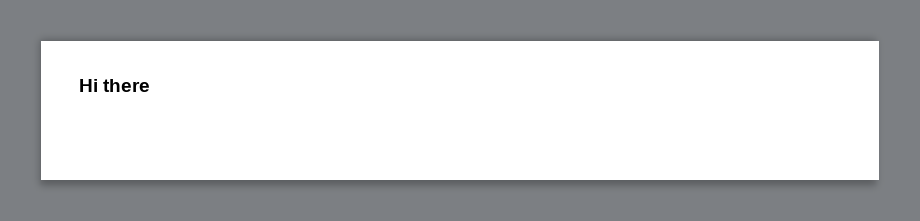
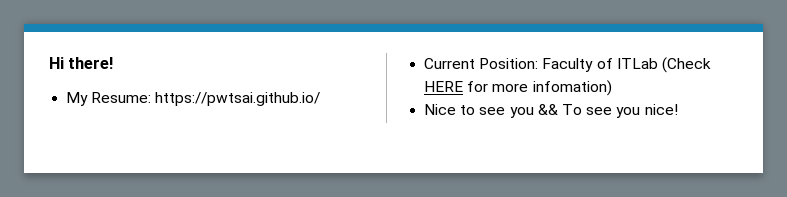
- Hi there
+ Hi there!
+ My Resume: https://pwtsai.github.io/
+ Current Position: Faculty of ITLab (Check HERE for more infomation)
+ Nice to see you && To see you nice!

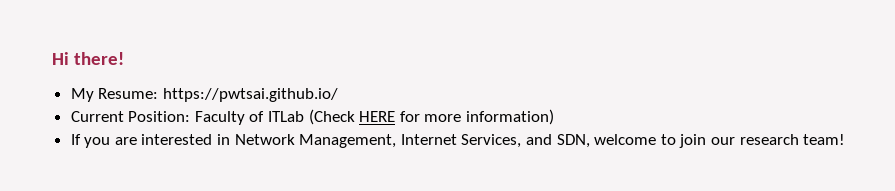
- Current Position: Faculty of ITLab (Check HERE for more infomation)
- Nice to see you && To see you nice!
+ Current Position: Faculty of ITLab (Check HERE for more information)
+ If you are interested in Network Management, Internet Services, and SDN, welcome to join our research team!

